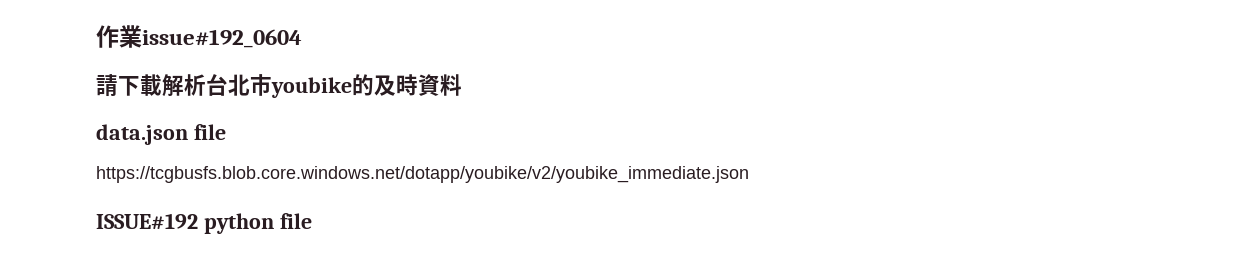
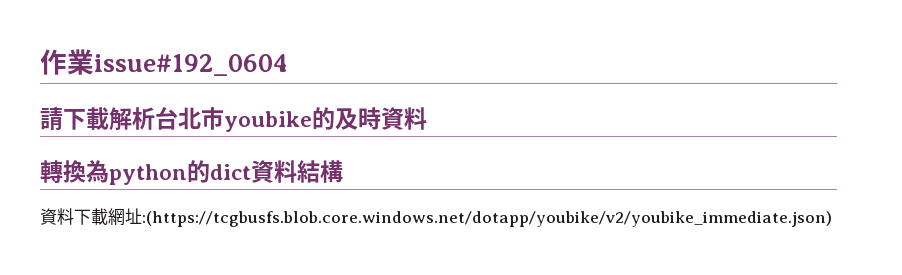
- data.json file
- https://tcgbusfs.blob.core.windows.net/dotapp/youbike/v2/youbike_immediate.json
- ISSUE#192 python file
+ 轉換為python的dict資料結構
+ 資料下載網址:(https://tcgbusfs.blob.core.windows.net/dotapp/youbike/v2/youbike_immediate.json)

